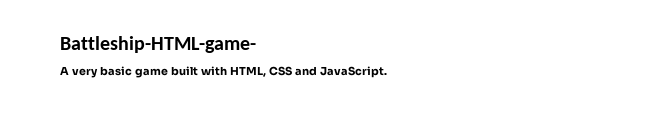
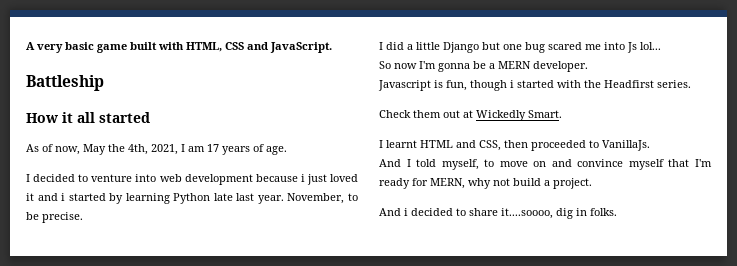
- Battleship-HTML-game-
+ Battleship
+ How it all started
+ As of now, May the 4th, 2021, I am 17 years of age.
+ I decided to venture into web development because i just loved it and i started by learning Python late last year. November, to be precise.
+ I did a little Django but one bug scared me into Js lol...
+ So now I'm gonna be a MERN developer.
+ Javascript is fun, though i started with the Headfirst series.
+ Check them out at Wickedly Smart.
+ I learnt HTML and CSS, then proceeded to VanillaJs.
+ And I told myself, to move on and convince myself that I'm ready for MERN, why not build a project.
+ And i decided to share it....soooo, dig in folks.

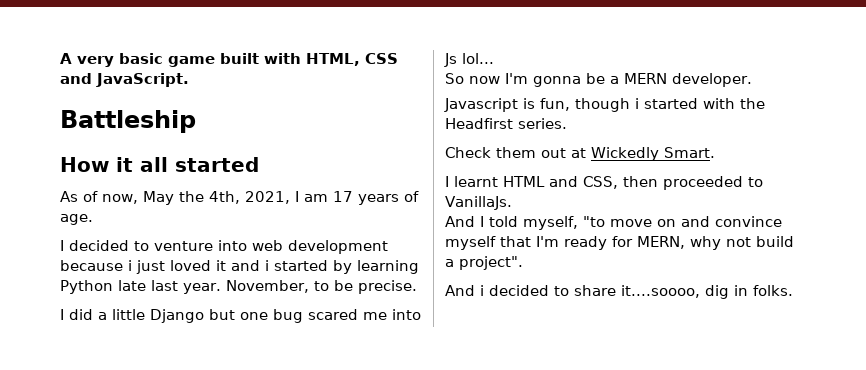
- And I told myself, to move on and convince myself that I'm ready for MERN, why not build a project.
+ And I told myself, "to move on and convince myself that I'm ready for MERN, why not build a project".

